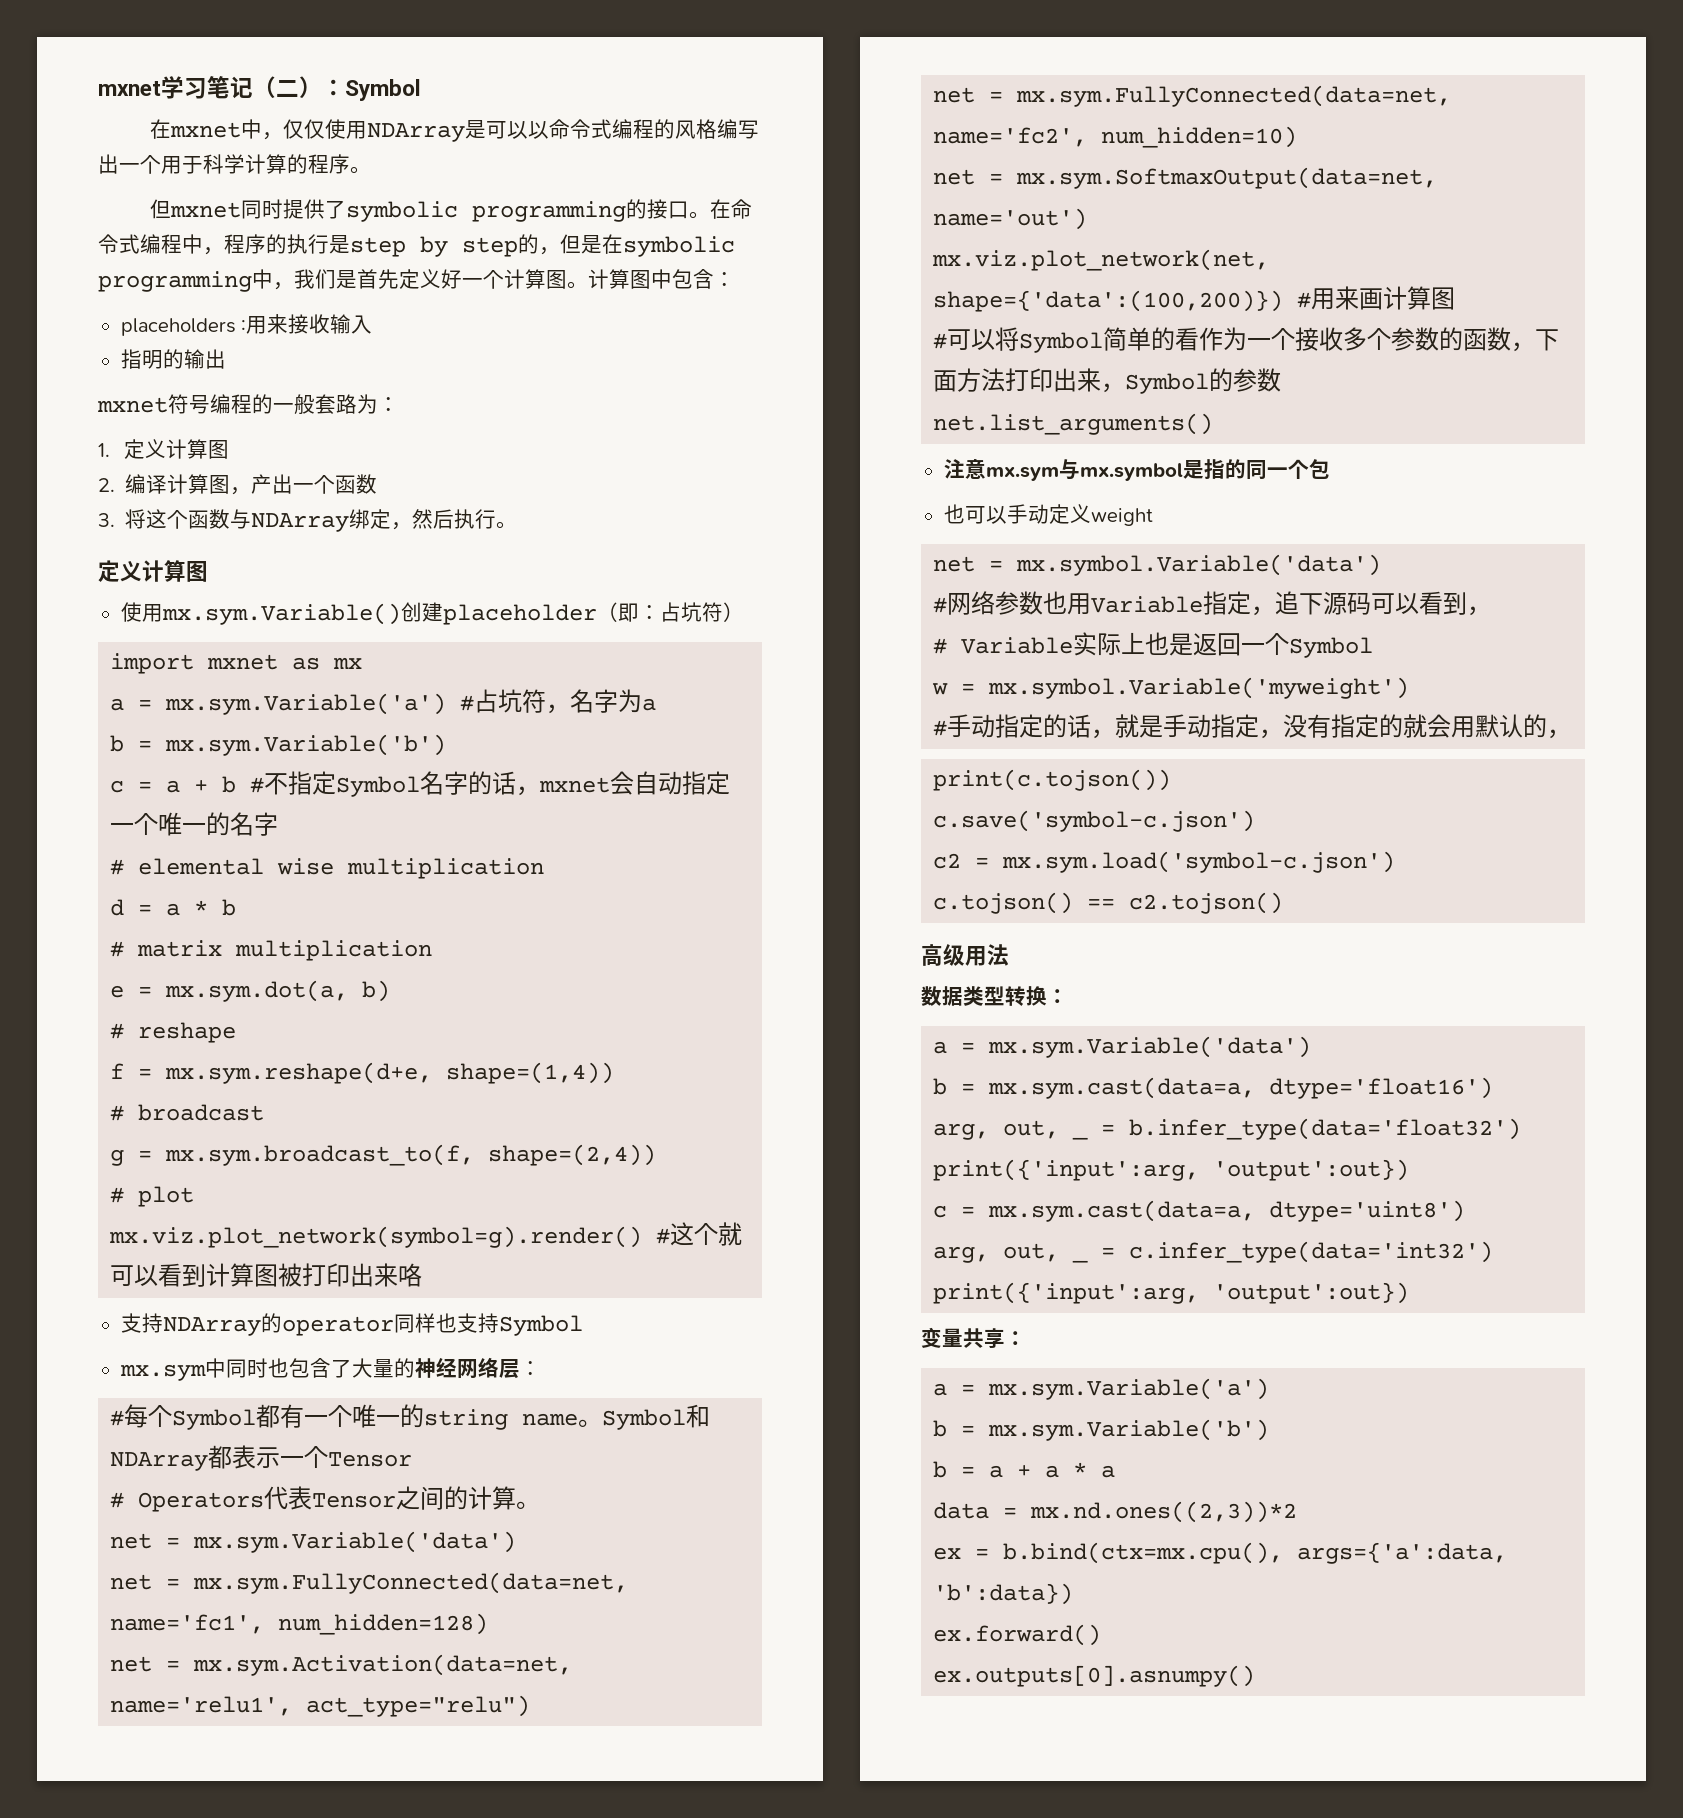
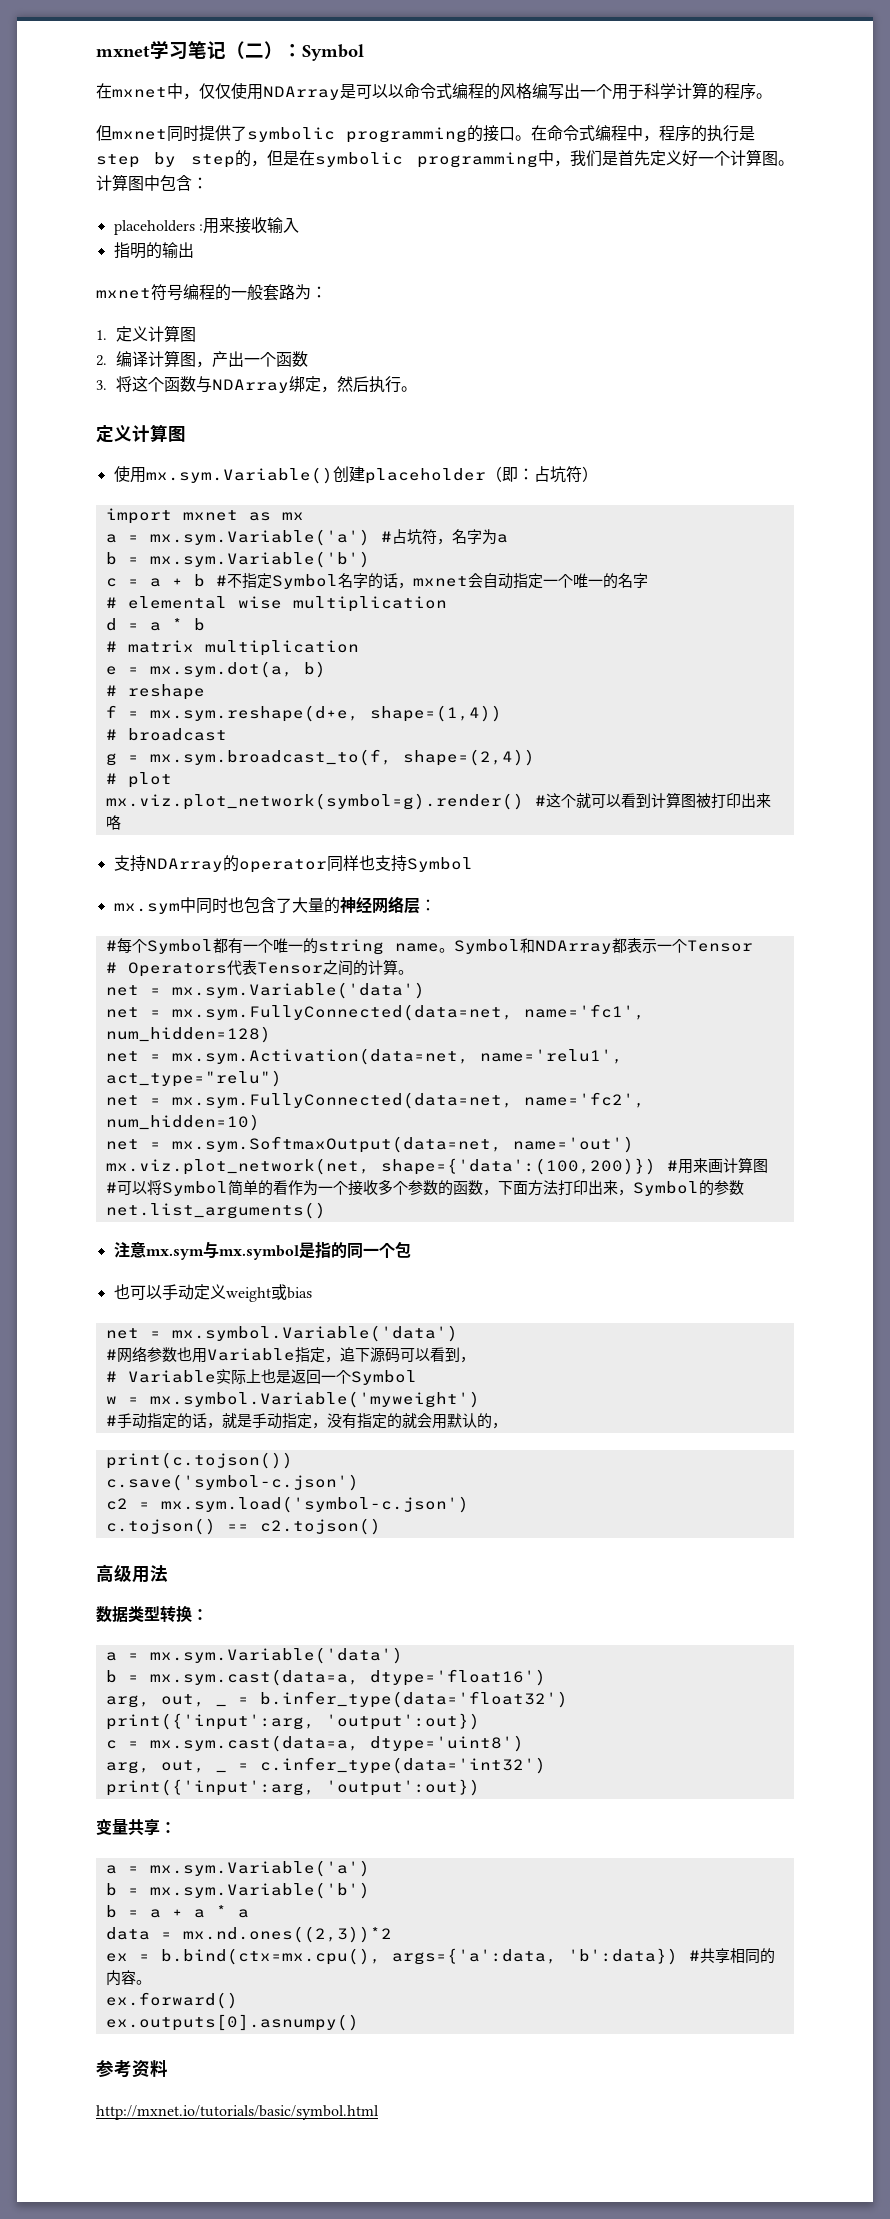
- 也可以手动定义weight
+ 也可以手动定义weight或bias
- ex = b.bind(ctx=mx.cpu(), args={'a':data, 'b':data})
+ ex = b.bind(ctx=mx.cpu(), args={'a':data, 'b':data}) #共享相同的内容。
+ 参考资料
+ http://mxnet.io/tutorials/basic/symbol.html

